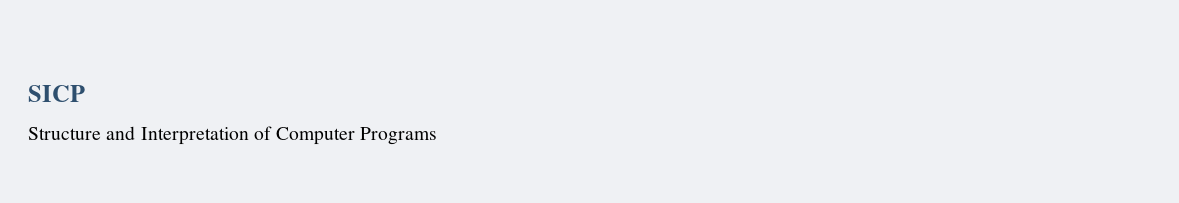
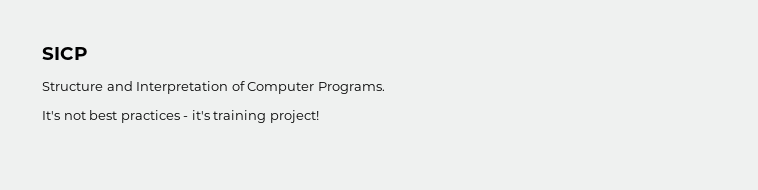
- Structure and Interpretation of Computer Programs
+ Structure and Interpretation of Computer Programs.
+ It's not best practices - it's training project!

